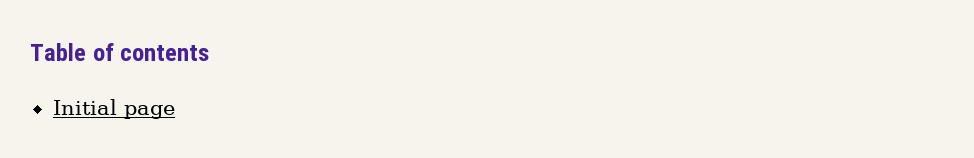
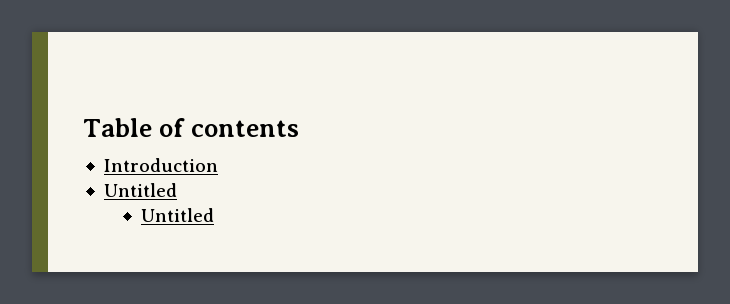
- Initial page
+ Introduction
+ Untitled
+ Untitled

